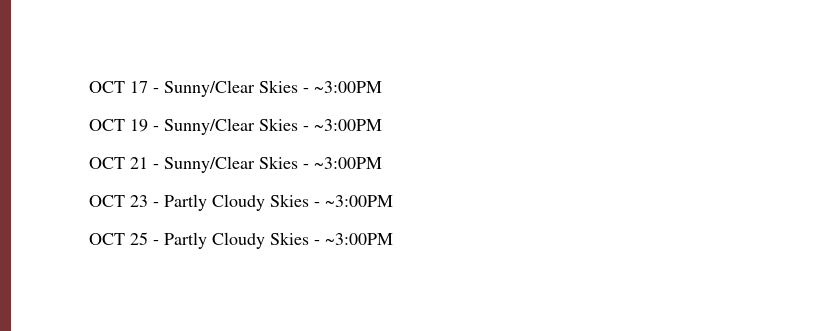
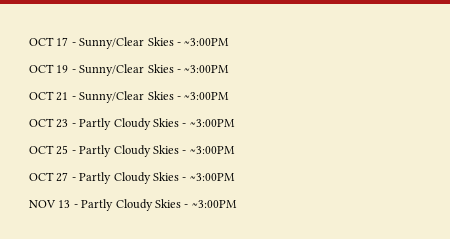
+ OCT 27 - Partly Cloudy Skies - ~3:00PM
+ NOV 13 - Partly Cloudy Skies - ~3:00PM

